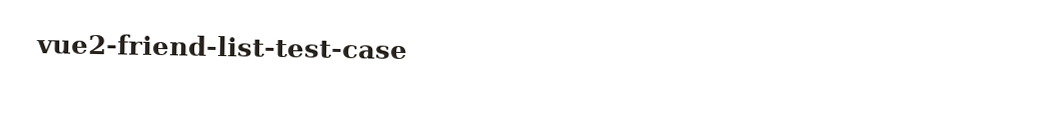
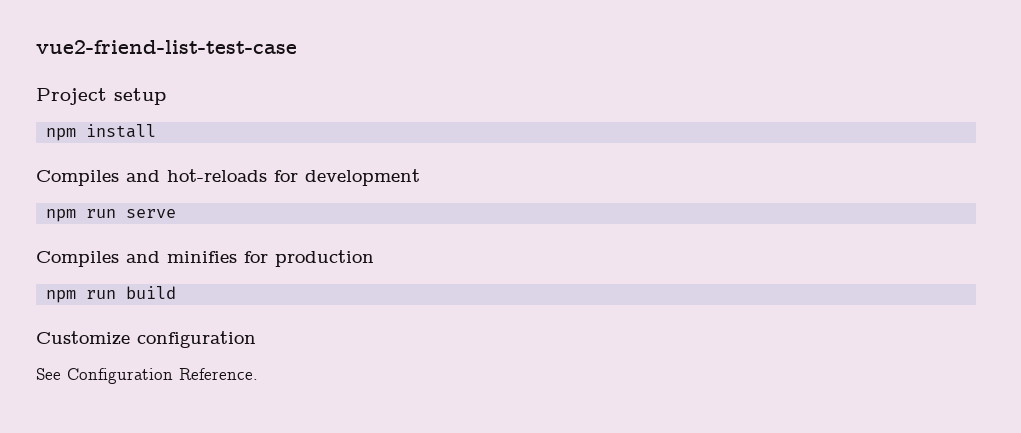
+ Project setup
+ npm install
+ Compiles and hot-reloads for development
+ npm run serve
+ Compiles and minifies for production
+ npm run build
+ Customize configuration
+ See Configuration Reference.

